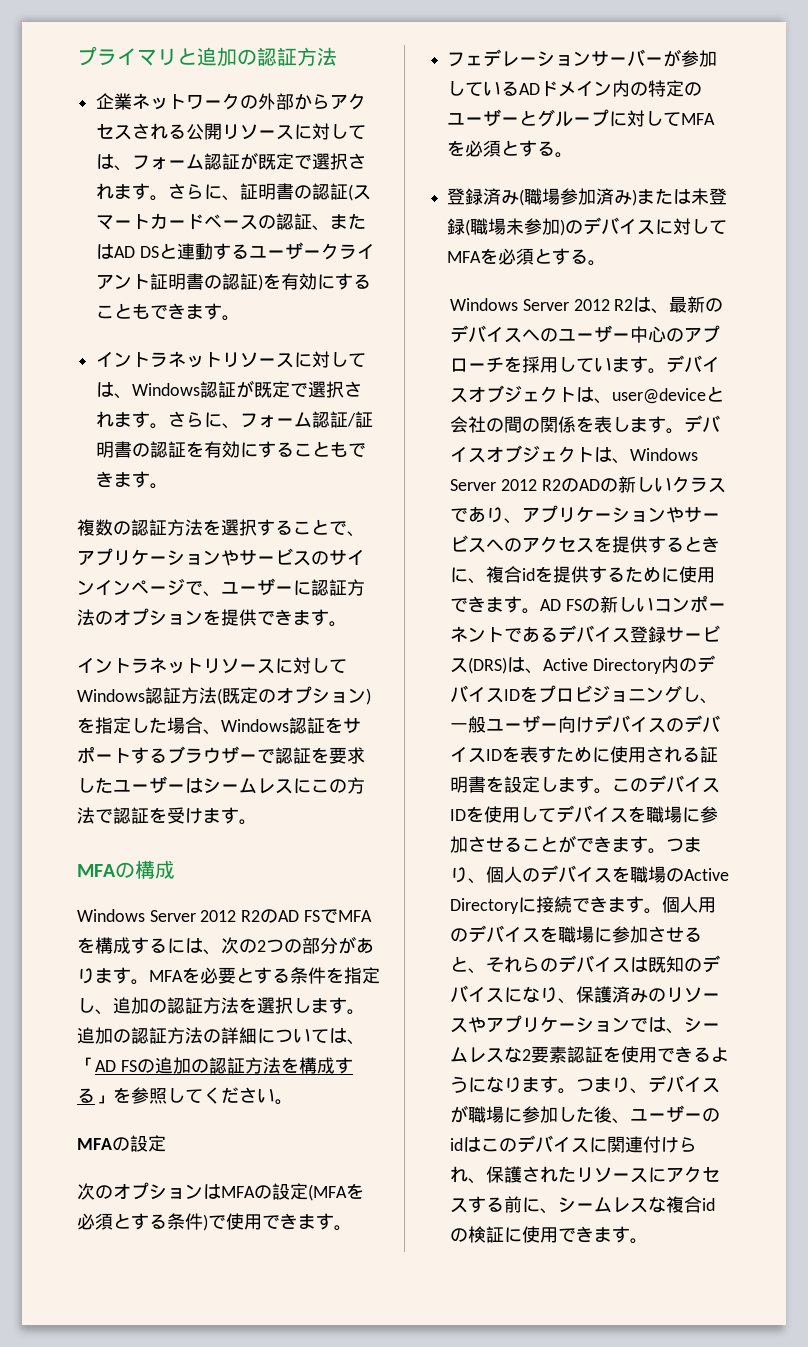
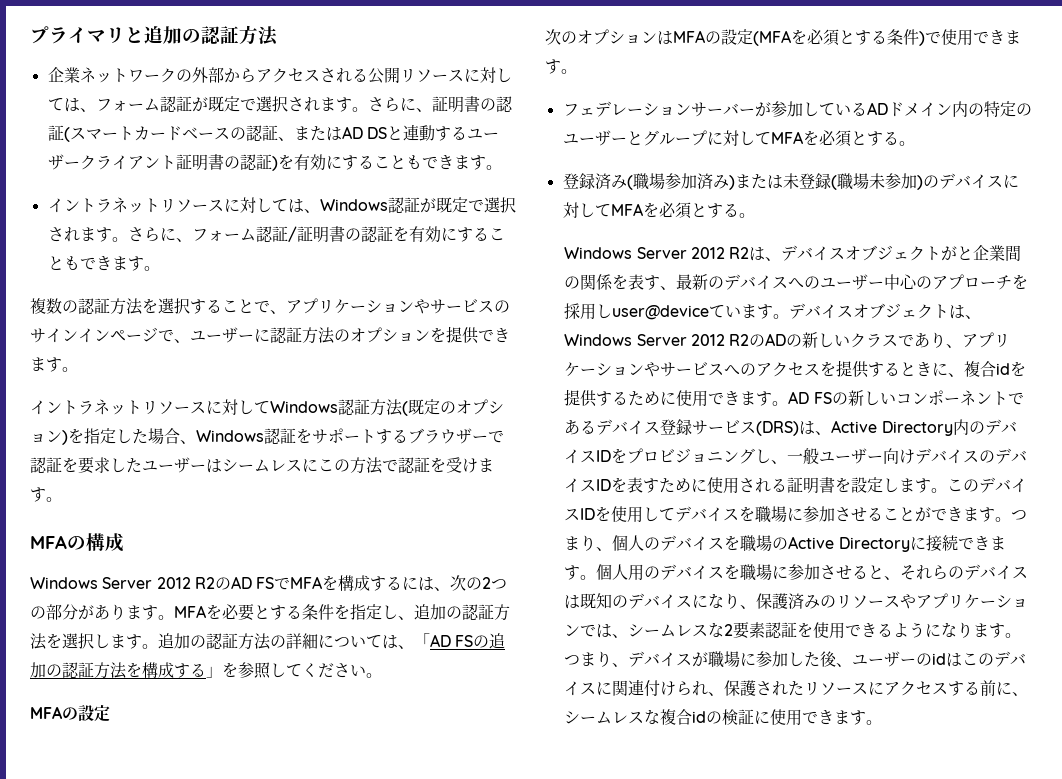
- Windows Server 2012 R2は、最新のデバイスへのユーザー中心のアプローチを採用しています。
+ Windows Server 2012 R2は、デバイスオブジェクトがと企業間の関係を表す、最新のデバイスへのユーザー中心のアプローチを採用しuser@deviceています。
- デバイスオブジェクトは、user@deviceと会社の間の関係を表します。デバイスオブジェクトは、Windows Server 2012 R2のADの新しいクラスであり、アプリケーションやサービスへのアクセスを提供するときに、複合idを提供するために使用できます。
+ デバイスオブジェクトは、Windows Server 2012 R2のADの新しいクラスであり、アプリケーションやサービスへのアクセスを提供するときに、複合idを提供するために使用できます。

